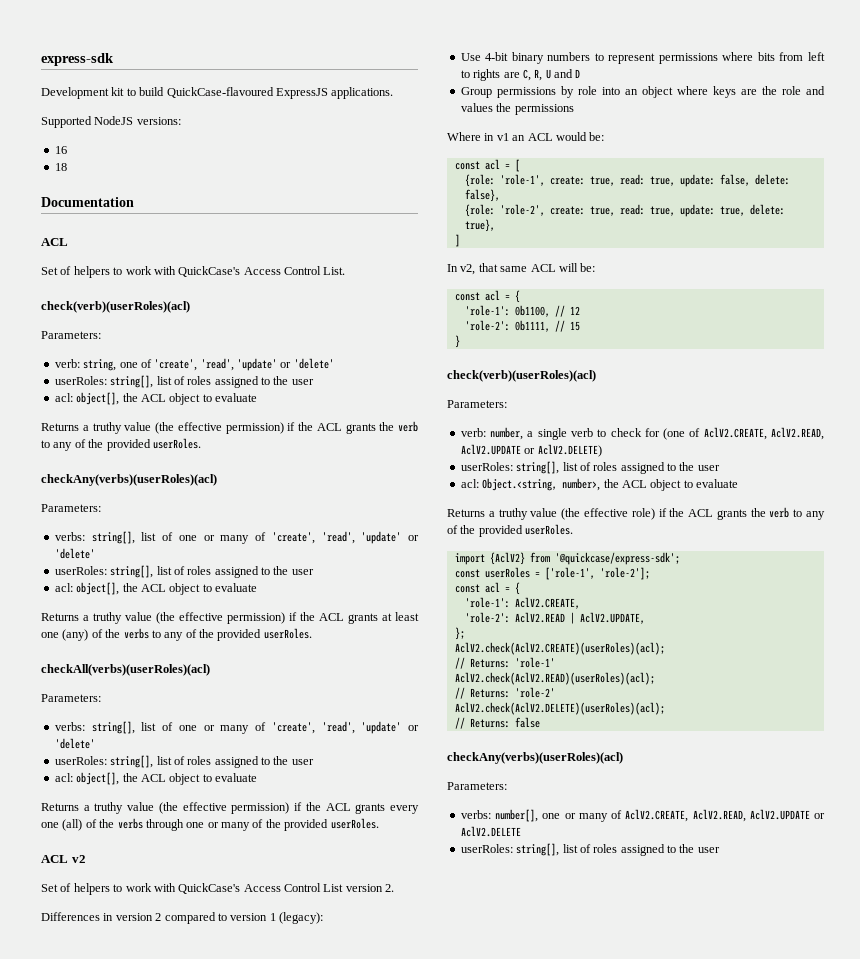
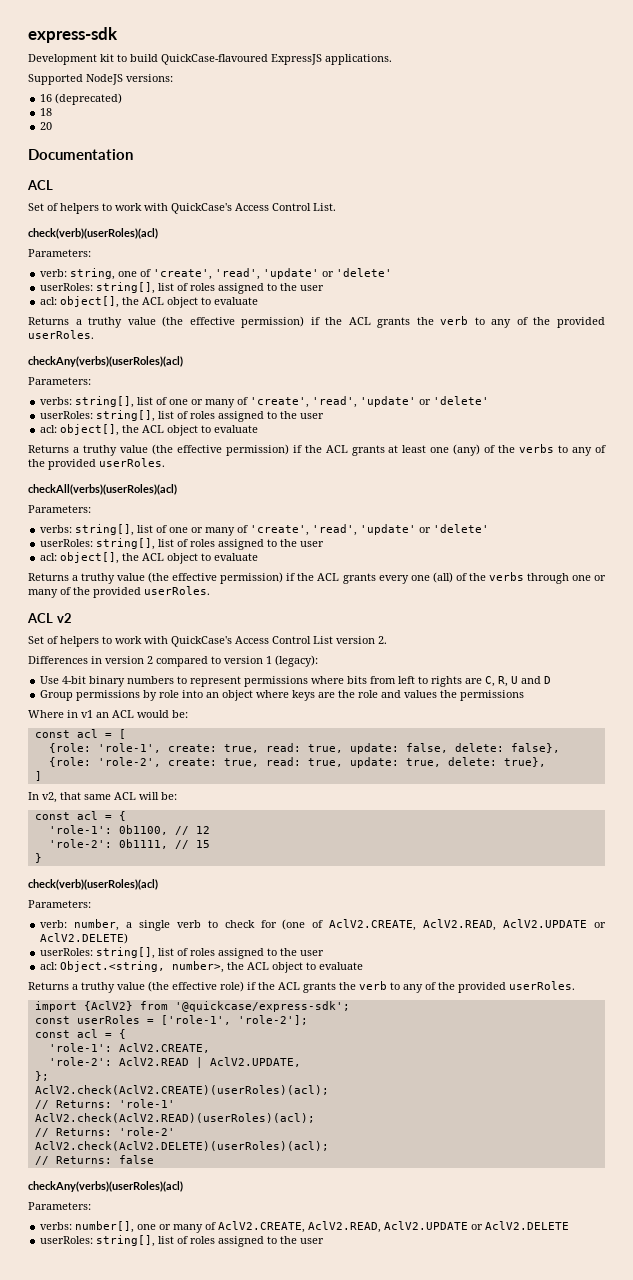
- 16
+ 16 (deprecated)
+ 20

